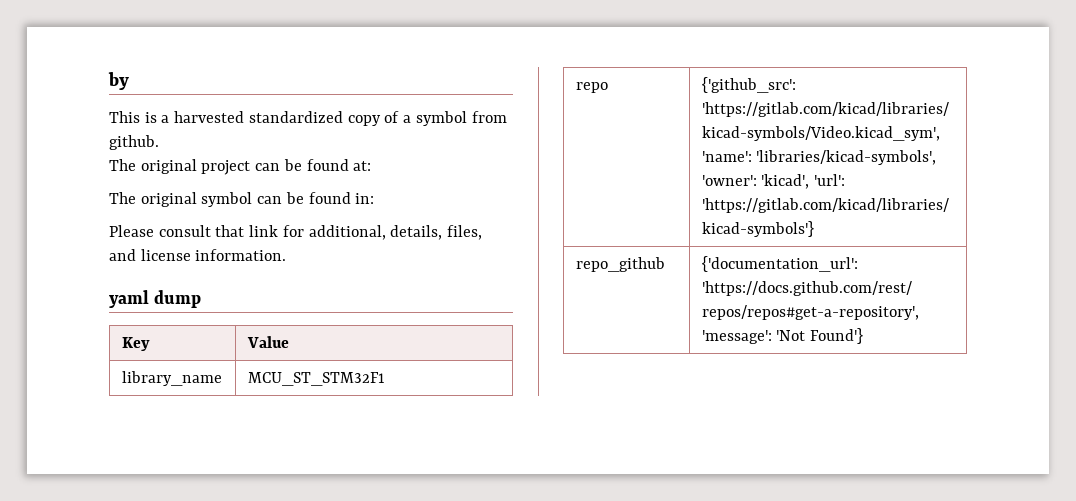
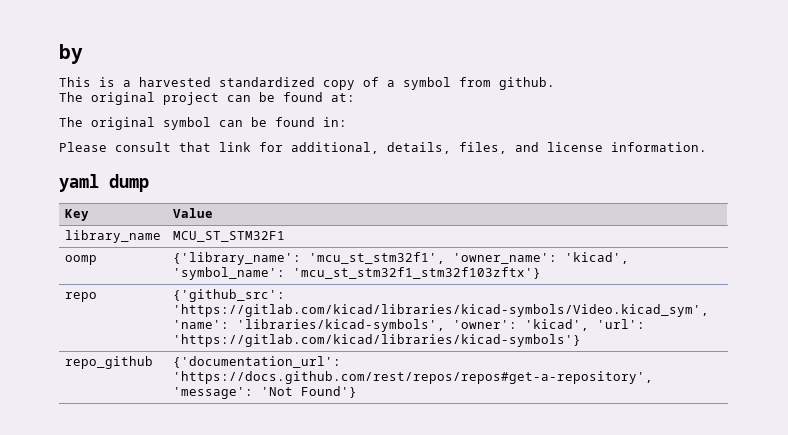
+ oomp | {'library_name': 'mcu_st_stm32f1', 'owner_name': 'kicad', 'symbol_name': 'mcu_st_stm32f1_stm32f103zftx'}

